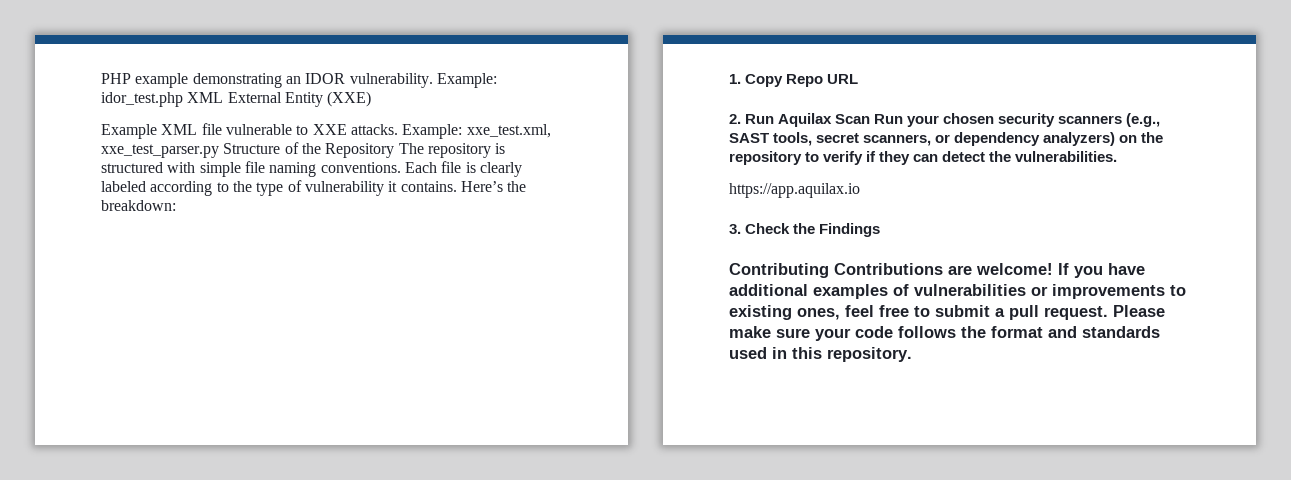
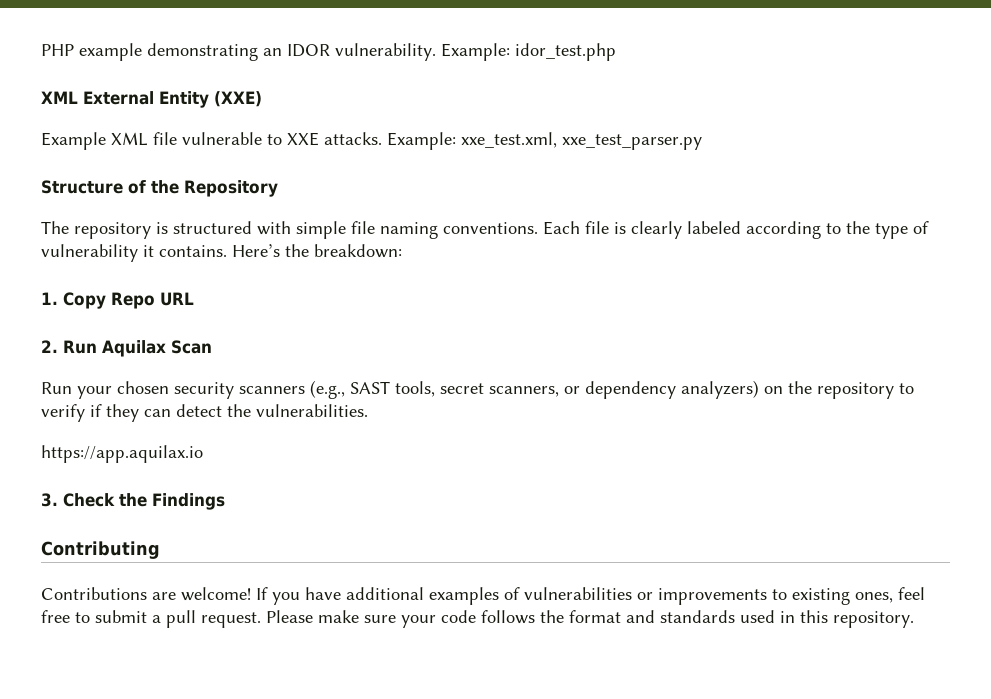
- Example: idor_test.php XML External Entity (XXE)
+ Example: idor_test.php
+ XML External Entity (XXE)
- Example: xxe_test.xml, xxe_test_parser.py Structure of the Repository The repository is structured with simple file naming conventions.
+ Example: xxe_test.xml, xxe_test_parser.py
+ Structure of the Repository
+ The repository is structured with simple file naming conventions.
- 2. Run Aquilax Scan Run your chosen security scanners (e.g., SAST tools, secret scanners, or dependency analyzers) on the repository to verify if they can detect the vulnerabilities.
+ 2. Run Aquilax Scan
+ Run your chosen security scanners (e.g., SAST tools, secret scanners, or dependency analyzers) on the repository to verify if they can detect the vulnerabilities.
- Contributing Contributions are welcome!
+ Contributing
+ Contributions are welcome!

